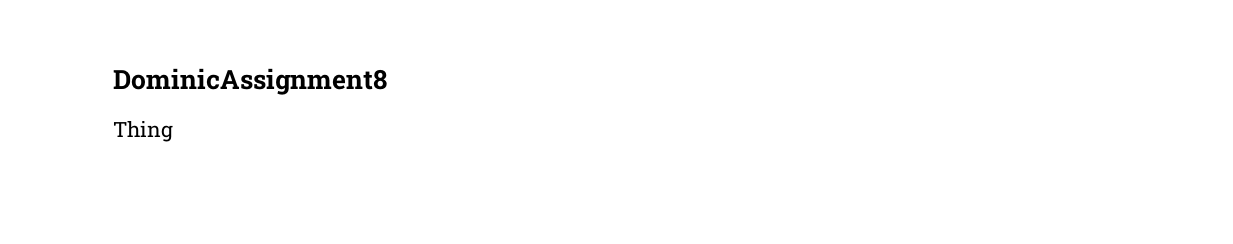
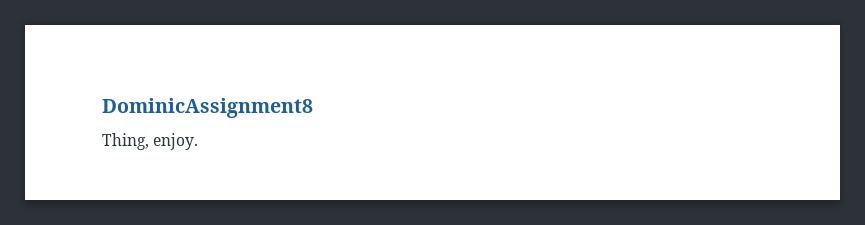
- Thing
+ Thing, enjoy.

